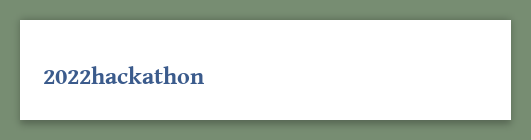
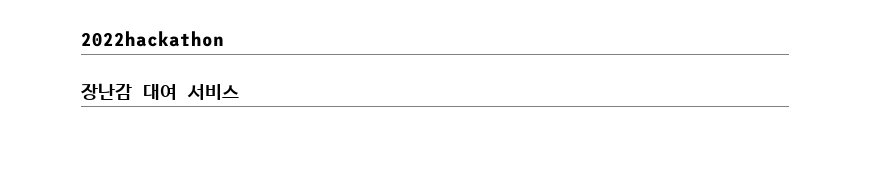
+ 장난감 대여 서비스

